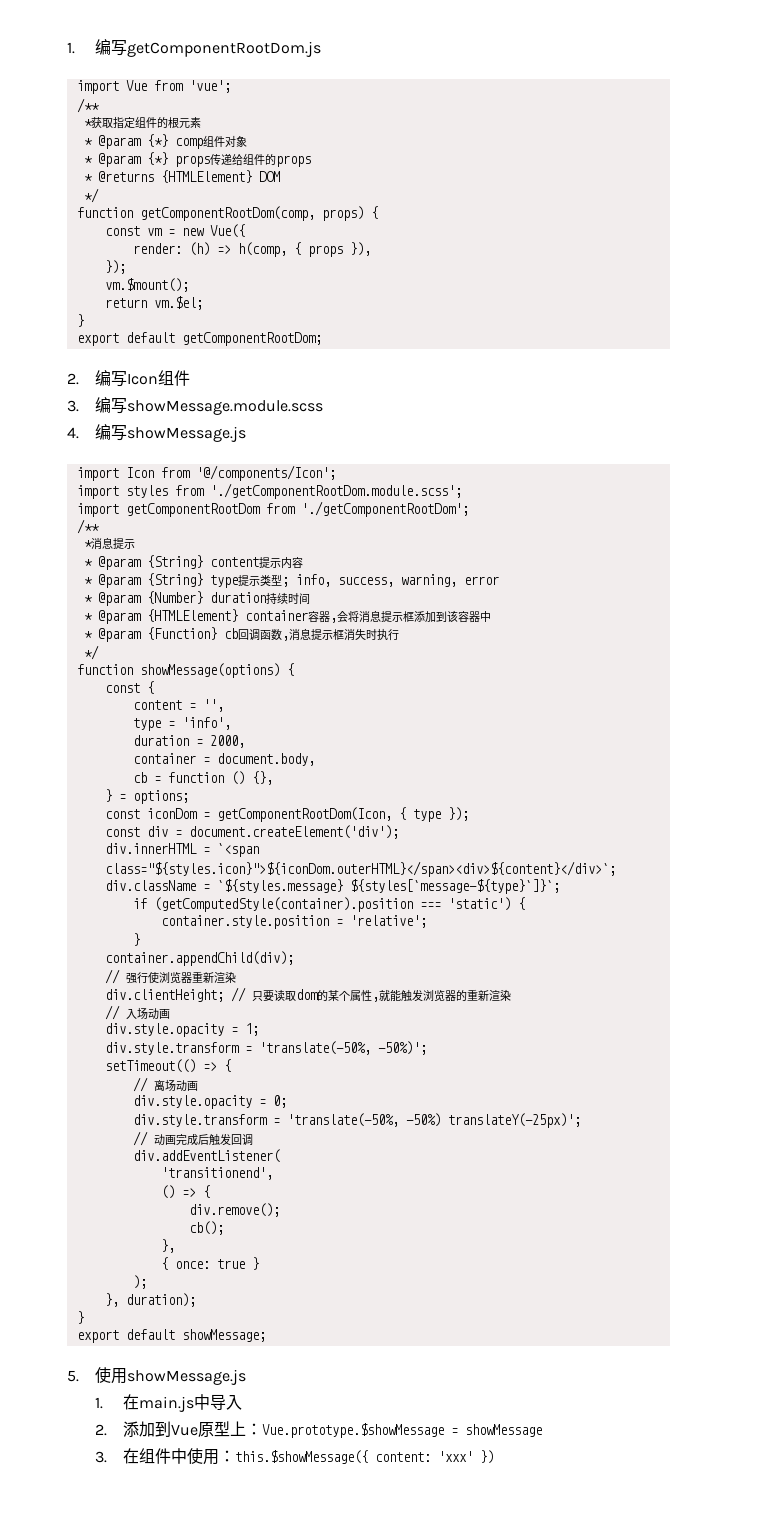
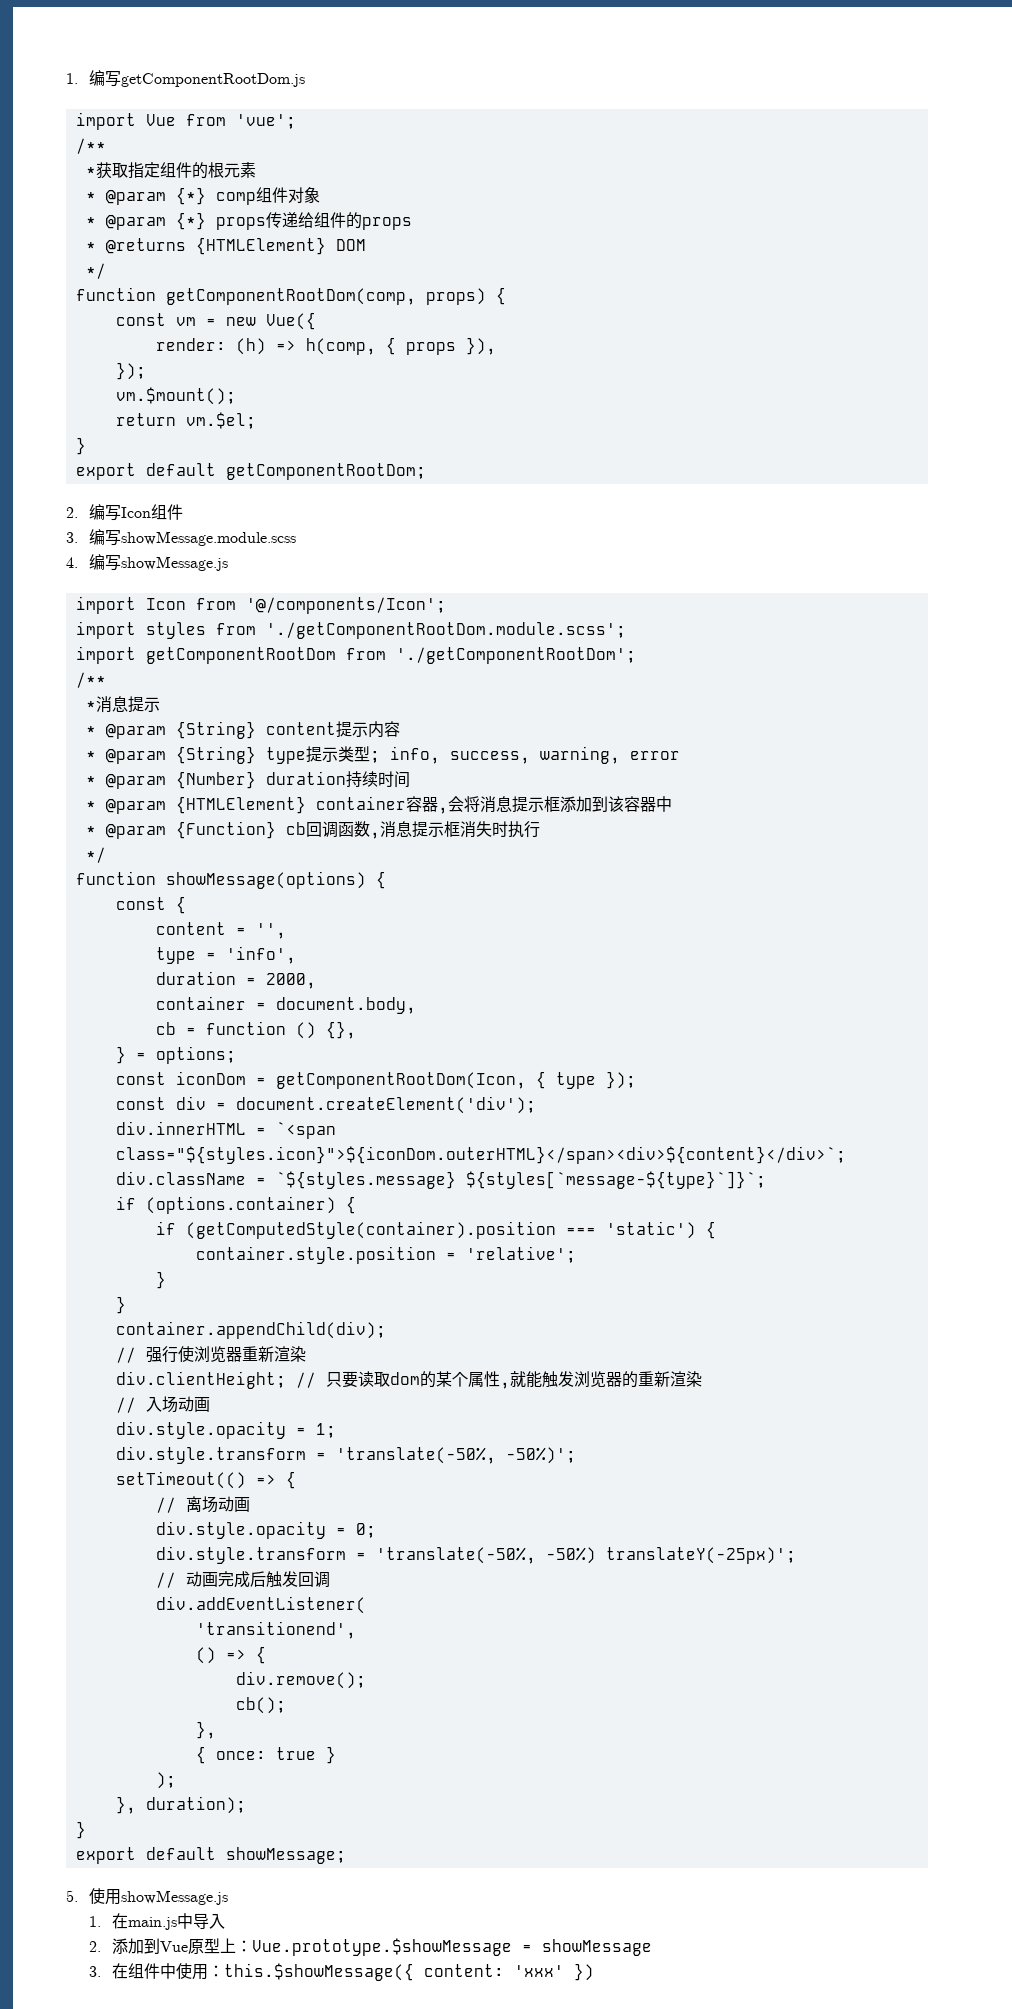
+ if (options.container) {
  container.style.position = 'relative';
+ }

